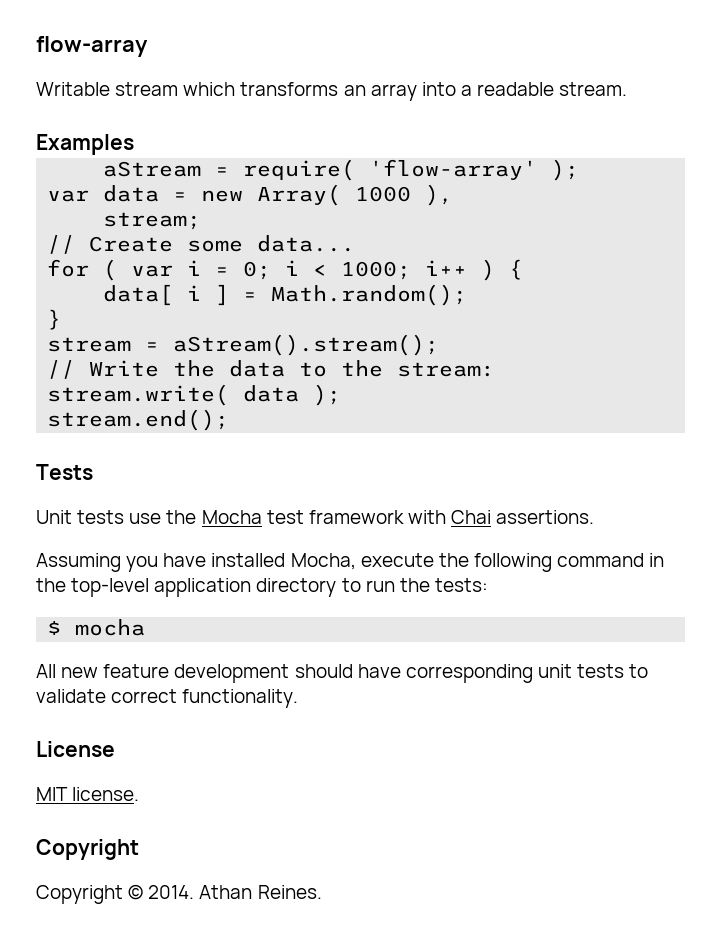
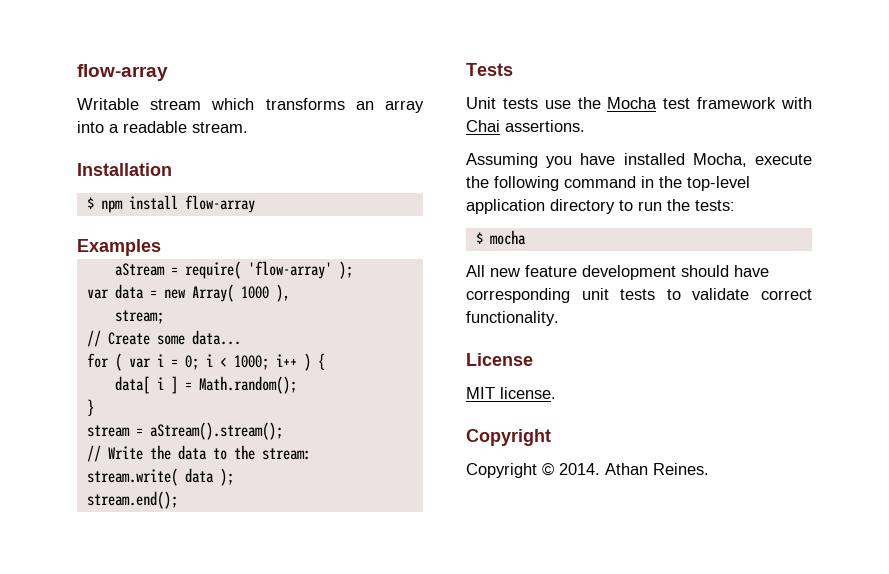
+ Installation
+ $ npm install flow-array

